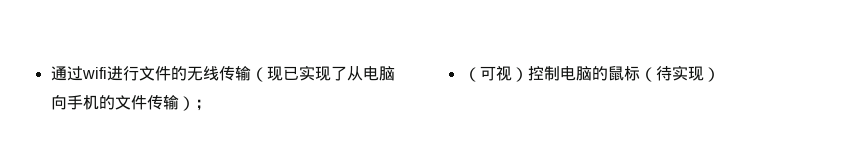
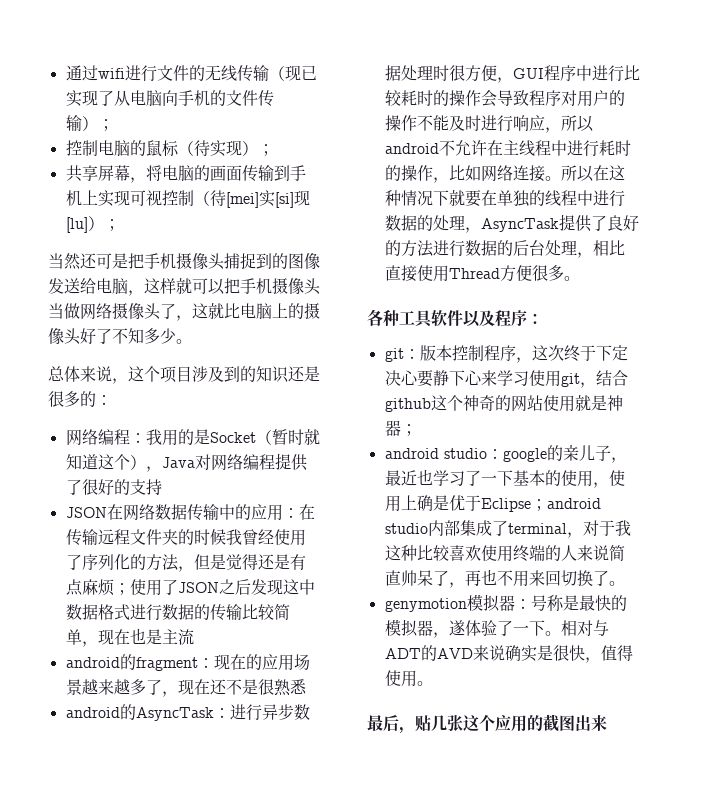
- （可视）控制电脑的鼠标（待实现）
+ 控制电脑的鼠标（待实现）；
+ 共享屏幕，将电脑的画面传输到手机上实现可视控制（待[mei]实[si]现[lu]）；
+ 当然还可是把手机摄像头捕捉到的图像发送给电脑，这样就可以把手机摄像头当做网络摄像头了，这就比电脑上的摄像头好了不知多少。
+ 总体来说，这个项目涉及到的知识还是很多的：
+ 网络编程：我用的是Socket（暂时就知道这个），Java对网络编程提供了很好的支持
+ JSON在网络数据传输中的应用：在传输远程文件夹的时候我曾经使用了序列化的方法，但是觉得还是有点麻烦；使用了JSON之后发现这中数据格式进行数据的传输比较简单，现在也是主流
+ android的fragment：现在的应用场景越来越多了，现在还不是很熟悉
+ android的AsyncTask：进行异步数据处理时很方便，GUI程序中进行比较耗时的操作会导致程序对用户的操作不能及时进行响应，所以android不允许在主线程中进行耗时的操作，比如网络连接。所以在这种情况下就要在单独的线程中进行数据的处理，AsyncTask提供了良好的方法进行数据的后台处理，相比直接使用Thread方便很多。
+ 各种工具软件以及程序：
+ git：版本控制程序，这次终于下定决心要静下心来学习使用git，结合github这个神奇的网站使用就是神器；
+ android studio：google的亲儿子，最近也学习了一下基本的使用，使用上确是优于Eclipse；android studio内部集成了terminal，对于我这种比较喜欢使用终端的人来说简直帅呆了，再也不用来回切换了。
+ genymotion模拟器：号称是最快的模拟器，遂体验了一下。相对与ADT的AVD来说确实是很快，值得使用。
+ 最后，贴几张这个应用的截图出来

